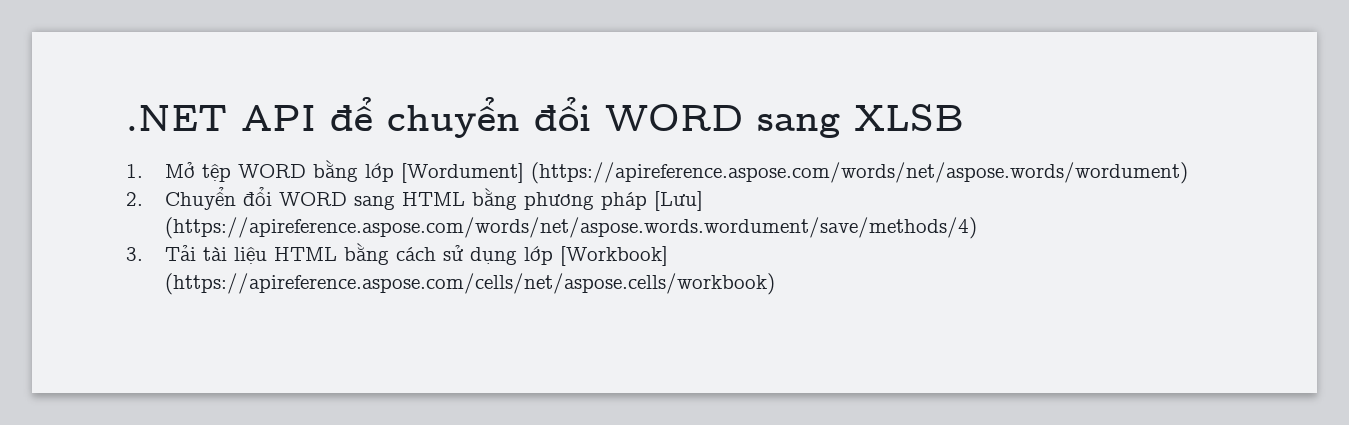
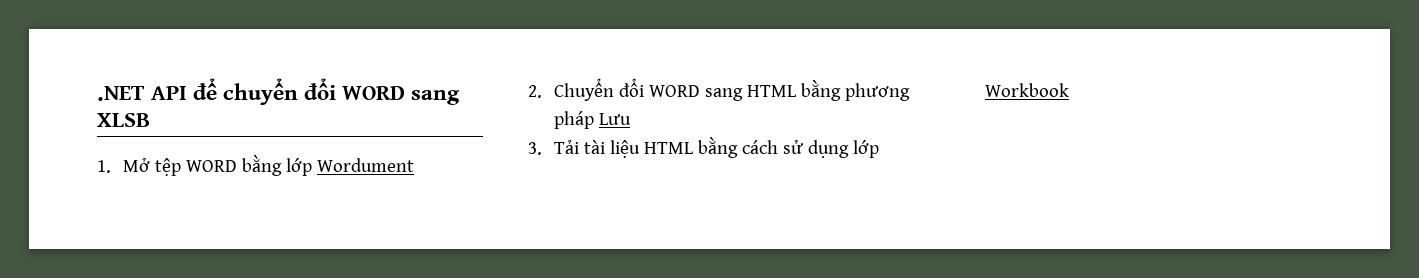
- 1. Mở tệp WORD bằng lớp [Wordument] (https://apireference.aspose.com/words/net/aspose.words/wordument)
+ 1. Mở tệp WORD bằng lớp Wordument
- 2. Chuyển đổi WORD sang HTML bằng phương pháp [Lưu] (https://apireference.aspose.com/words/net/aspose.words.wordument/save/methods/4)
+ 2. Chuyển đổi WORD sang HTML bằng phương pháp Lưu
- 3. Tải tài liệu HTML bằng cách sử dụng lớp [Workbook] (https://apireference.aspose.com/cells/net/aspose.cells/workbook)
+ 3. Tải tài liệu HTML bằng cách sử dụng lớp Workbook

